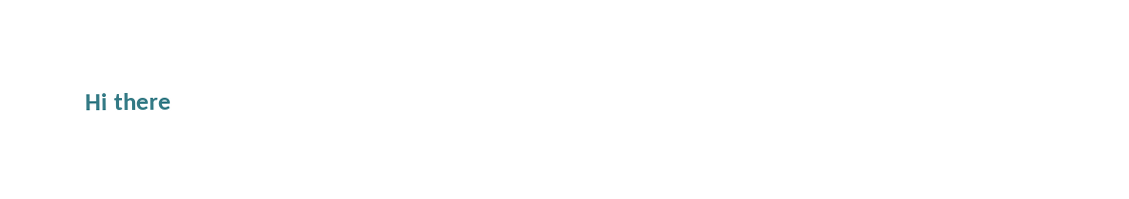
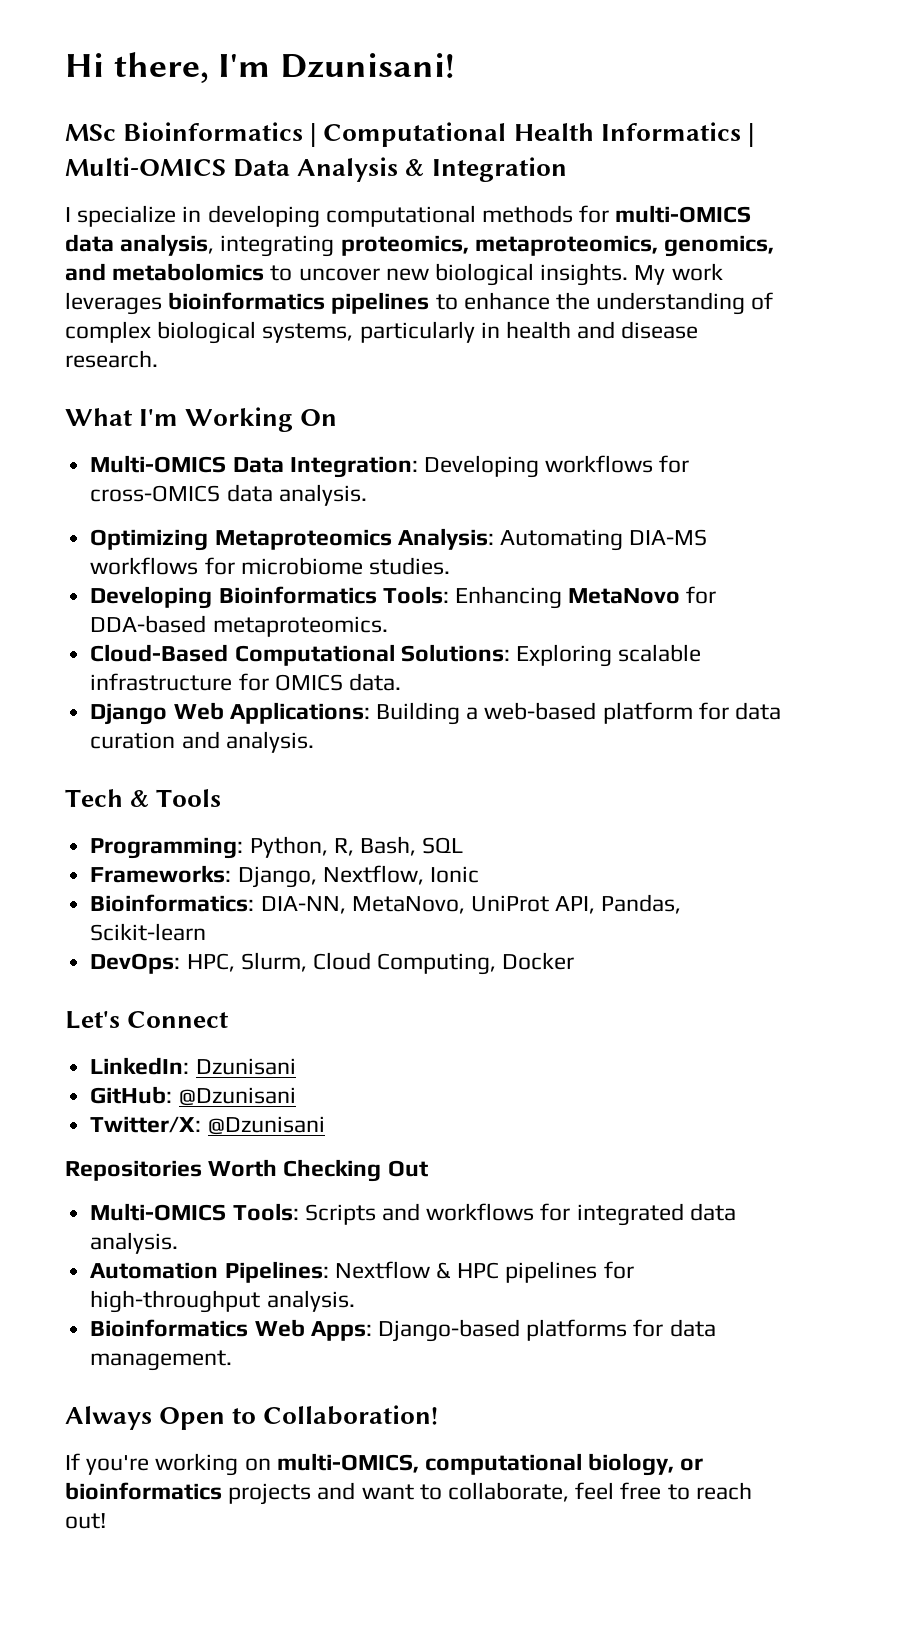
- Hi there
+ Hi there, I'm Dzunisani!
+ MSc Bioinformatics | Computational Health Informatics | Multi-OMICS Data Analysis & Integration
+ I specialize in developing computational methods for multi-OMICS data analysis, integrating proteomics, metaproteomics, genomics, and metabolomics to uncover new biological insights. My work leverages bioinformatics pipelines to enhance the understanding of complex biological systems, particularly in health and disease research.
+ What I'm Working On
+ Multi-OMICS Data Integration: Developing workflows for cross-OMICS data analysis.
+ Optimizing Metaproteomics Analysis: Automating DIA-MS workflows for microbiome studies.
+ Developing Bioinformatics Tools: Enhancing MetaNovo for DDA-based metaproteomics.
+ Cloud-Based Computational Solutions: Exploring scalable infrastructure for OMICS data.
+ Django Web Applications: Building a web-based platform for data curation and analysis.
+ Tech & Tools
+ Programming: Python, R, Bash, SQL
+ Frameworks: Django, Nextflow, Ionic
+ Bioinformatics: DIA-NN, MetaNovo, UniProt API, Pandas, Scikit-learn
+ DevOps: HPC, Slurm, Cloud Computing, Docker
+ Let's Connect
+ LinkedIn: Dzunisani
+ GitHub: @Dzunisani
+ Twitter/X: @Dzunisani
+ Repositories Worth Checking Out
+ Multi-OMICS Tools: Scripts and workflows for integrated data analysis.
+ Automation Pipelines: Nextflow & HPC pipelines for high-throughput analysis.
+ Bioinformatics Web Apps: Django-based platforms for data management.
+ Always Open to Collaboration!
+ If you're working on multi-OMICS, computational biology, or bioinformatics projects and want to collaborate, feel free to reach out!

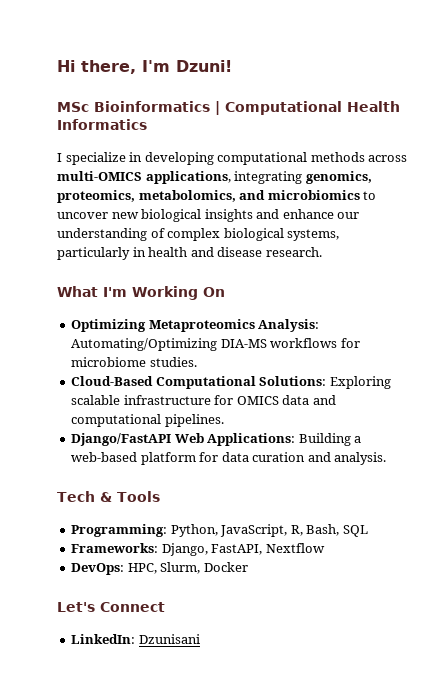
- Hi there, I'm Dzunisani!
+ Hi there, I'm Dzuni!
- MSc Bioinformatics | Computational Health Informatics | Multi-OMICS Data Analysis & Integration
+ MSc Bioinformatics | Computational Health Informatics
- I specialize in developing computational methods for multi-OMICS data analysis, integrating proteomics, metaproteomics, genomics, and metabolomics to uncover new biological insights. My work leverages bioinformatics pipelines to enhance the understanding of complex biological systems, particularly in health and disease research.
+ I specialize in developing computational methods across multi-OMICS applications, integrating genomics, proteomics, metabolomics, and microbiomics to uncover new biological insights and enhance our understanding of complex biological systems, particularly in health and disease research.
- Multi-OMICS Data Integration: Developing workflows for cross-OMICS data analysis.
- Optimizing Metaproteomics Analysis: Automating DIA-MS workflows for microbiome studies.
+ Optimizing Metaproteomics Analysis: Automating/Optimizing DIA-MS workflows for microbiome studies.
- Developing Bioinformatics Tools: Enhancing MetaNovo for DDA-based metaproteomics.
- Cloud-Based Computational Solutions: Exploring scalable infrastructure for OMICS data.
- Django Web Applications: Building a web-based platform for data curation and analysis.
+ Cloud-Based Computational Solutions: Exploring scalable infrastructure for OMICS data and computational pipelines.
+ Django/FastAPI Web Applications: Building a web-based platform for data curation and analysis.
- Programming: Python, R, Bash, SQL
+ Programming: Python, JavaScript, R, Bash, SQL
- Frameworks: Django, Nextflow, Ionic
- Bioinformatics: DIA-NN, MetaNovo, UniProt API, Pandas, Scikit-learn
+ Frameworks: Django, FastAPI, Nextflow
- DevOps: HPC, Slurm, Cloud Computing, Docker
+ DevOps: HPC, Slurm, Docker
- GitHub: @Dzunisani
- Twitter/X: @Dzunisani
- Repositories Worth Checking Out
- Multi-OMICS Tools: Scripts and workflows for integrated data analysis.
- Automation Pipelines: Nextflow & HPC pipelines for high-throughput analysis.
- Bioinformatics Web Apps: Django-based platforms for data management.
- Always Open to Collaboration!
- If you're working on multi-OMICS, computational biology, or bioinformatics projects and want to collaborate, feel free to reach out!

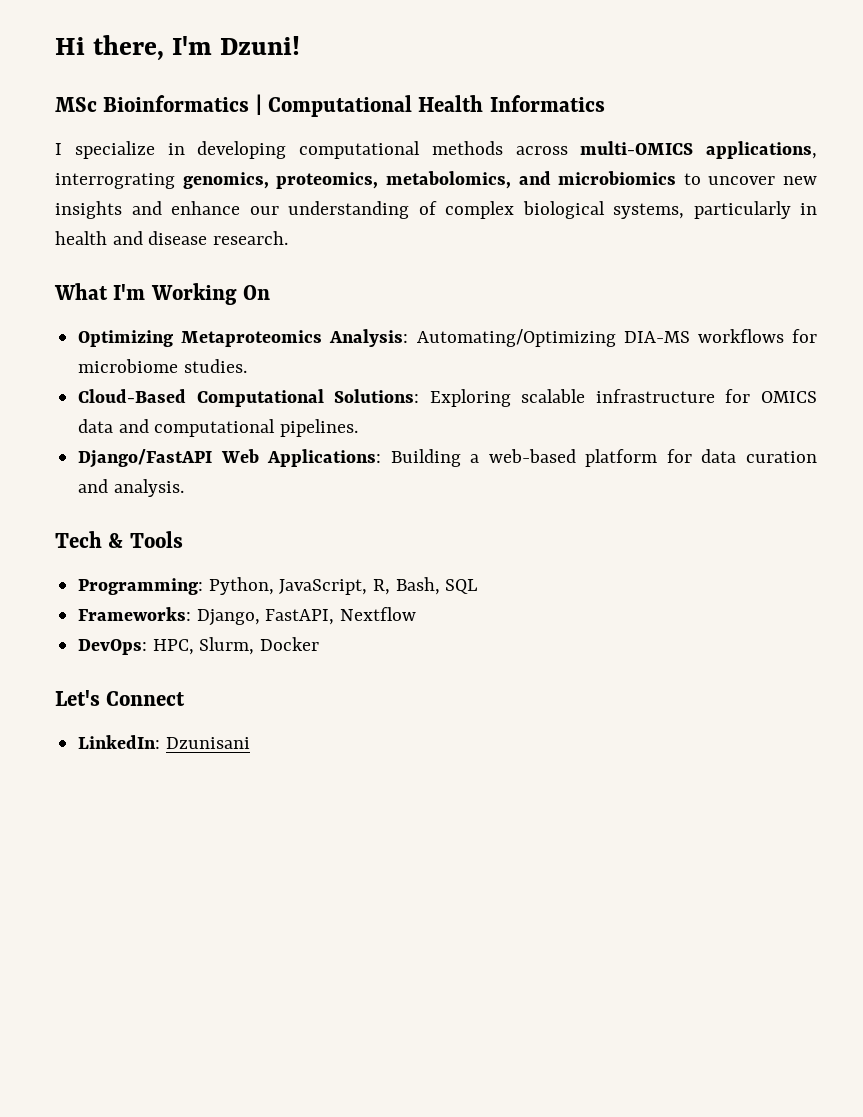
- I specialize in developing computational methods across multi-OMICS applications, integrating genomics, proteomics, metabolomics, and microbiomics to uncover new biological insights and enhance our understanding of complex biological systems, particularly in health and disease research.
+ I specialize in developing computational methods across multi-OMICS applications, interrograting genomics, proteomics, metabolomics, and microbiomics to uncover new insights and enhance our understanding of complex biological systems, particularly in health and disease research.

